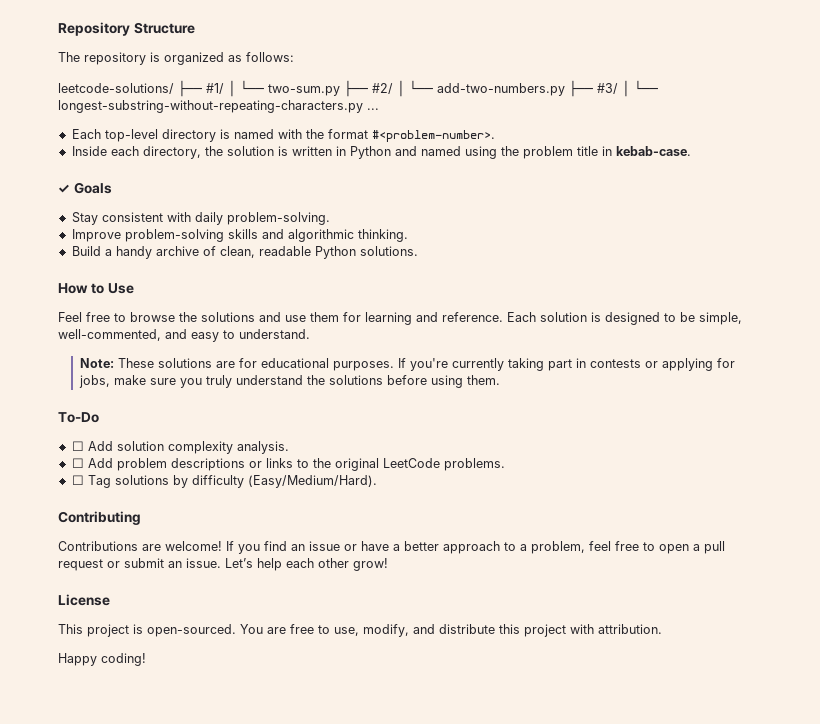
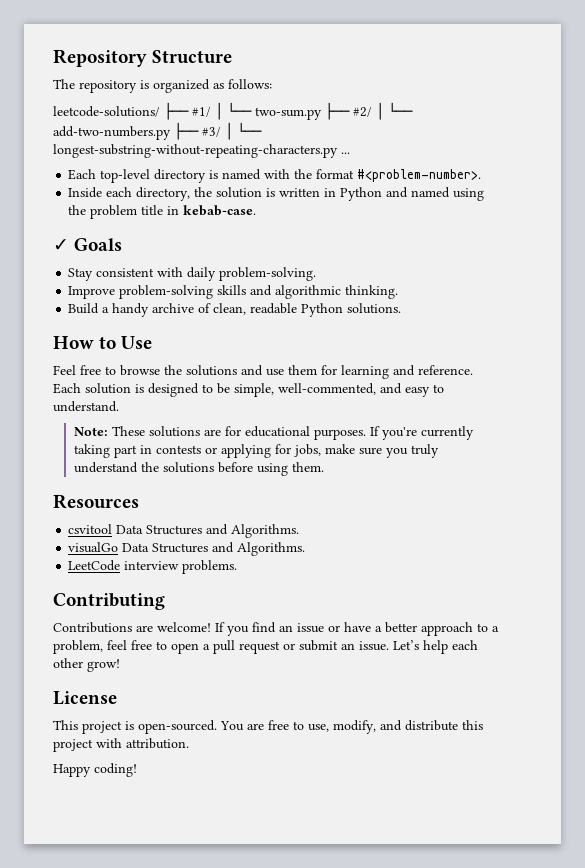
- To-Do
- ☐ Add solution complexity analysis.
- ☐ Add problem descriptions or links to the original LeetCode problems.
- ☐ Tag solutions by difficulty (Easy/Medium/Hard).
+ Resources
+ csvitool Data Structures and Algorithms.
+ visualGo Data Structures and Algorithms.
+ LeetCode interview problems.

